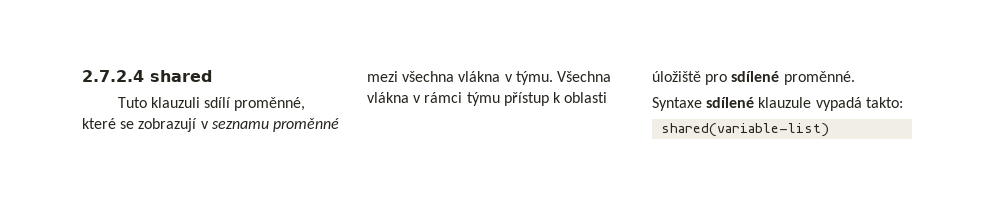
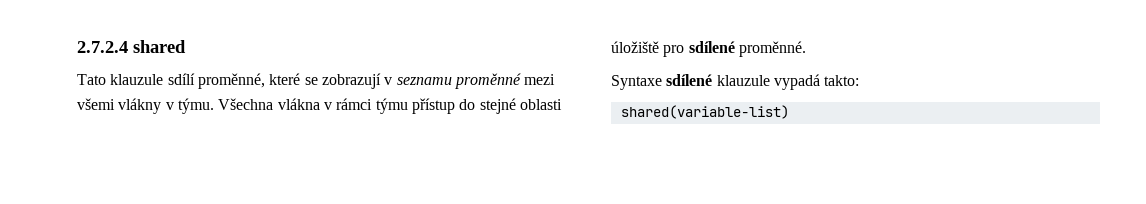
- Tuto klauzuli sdílí proměnné, které se zobrazují v seznamu proměnné mezi všechna vlákna v týmu.
+ Tato klauzule sdílí proměnné, které se zobrazují v seznamu proměnné mezi všemi vlákny v týmu.
- Všechna vlákna v rámci týmu přístup k oblasti úložiště pro sdílené proměnné.
+ Všechna vlákna v rámci týmu přístup do stejné oblasti úložiště pro sdílené proměnné.

